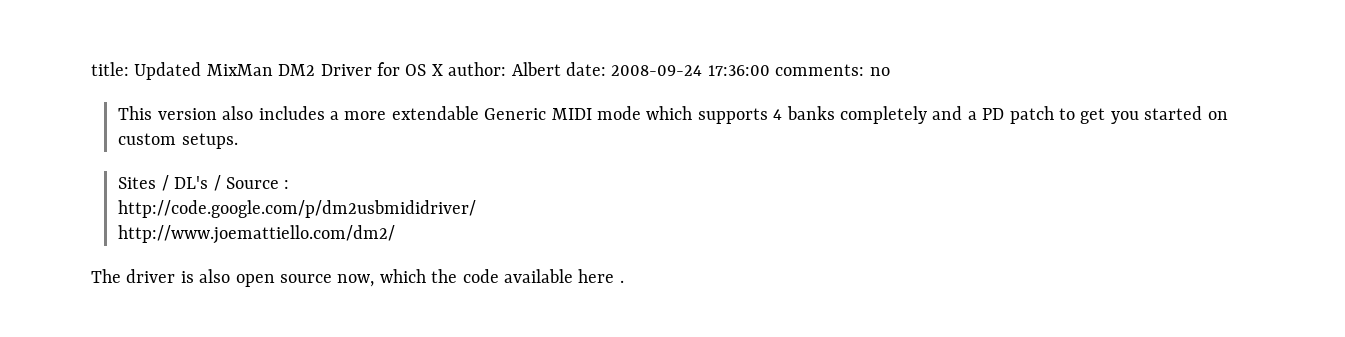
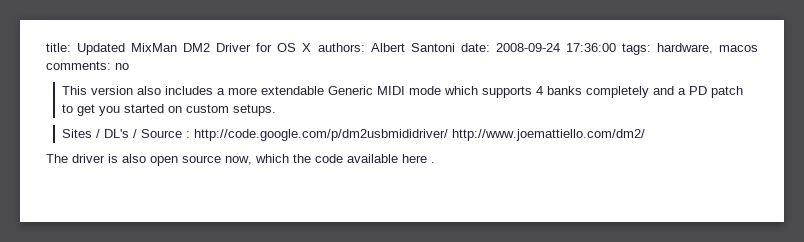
- title: Updated MixMan DM2 Driver for OS X author: Albert date: 2008-09-24 17:36:00 comments: no
+ title: Updated MixMan DM2 Driver for OS X authors: Albert Santoni date: 2008-09-24 17:36:00 tags: hardware, macos comments: no
- Sites / DL's / Source :
- http://code.google.com/p/dm2usbmididriver/
- http://www.joemattiello.com/dm2/
+ Sites / DL's / Source : http://code.google.com/p/dm2usbmididriver/ http://www.joemattiello.com/dm2/

